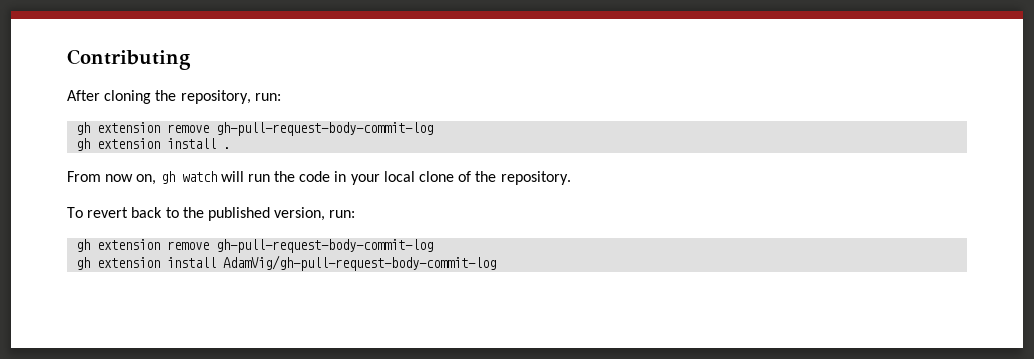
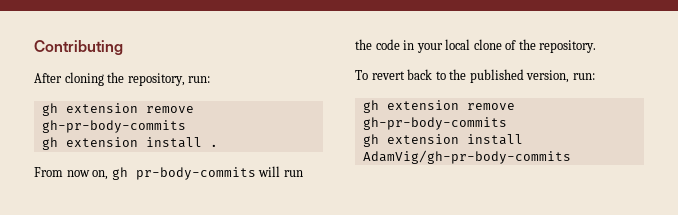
  After cloning the repository, run:
- gh extension remove gh-pull-request-body-commit-log
+ gh extension remove gh-pr-body-commits
- From now on, gh watch will run the code in your local clone of the repository.
+ From now on, gh pr-body-commits will run the code in your local clone of the repository.
  To revert back to the published version, run:
- gh extension remove gh-pull-request-body-commit-log
- gh extension install AdamVig/gh-pull-request-body-commit-log
+ gh extension remove gh-pr-body-commits
+ gh extension install AdamVig/gh-pr-body-commits

